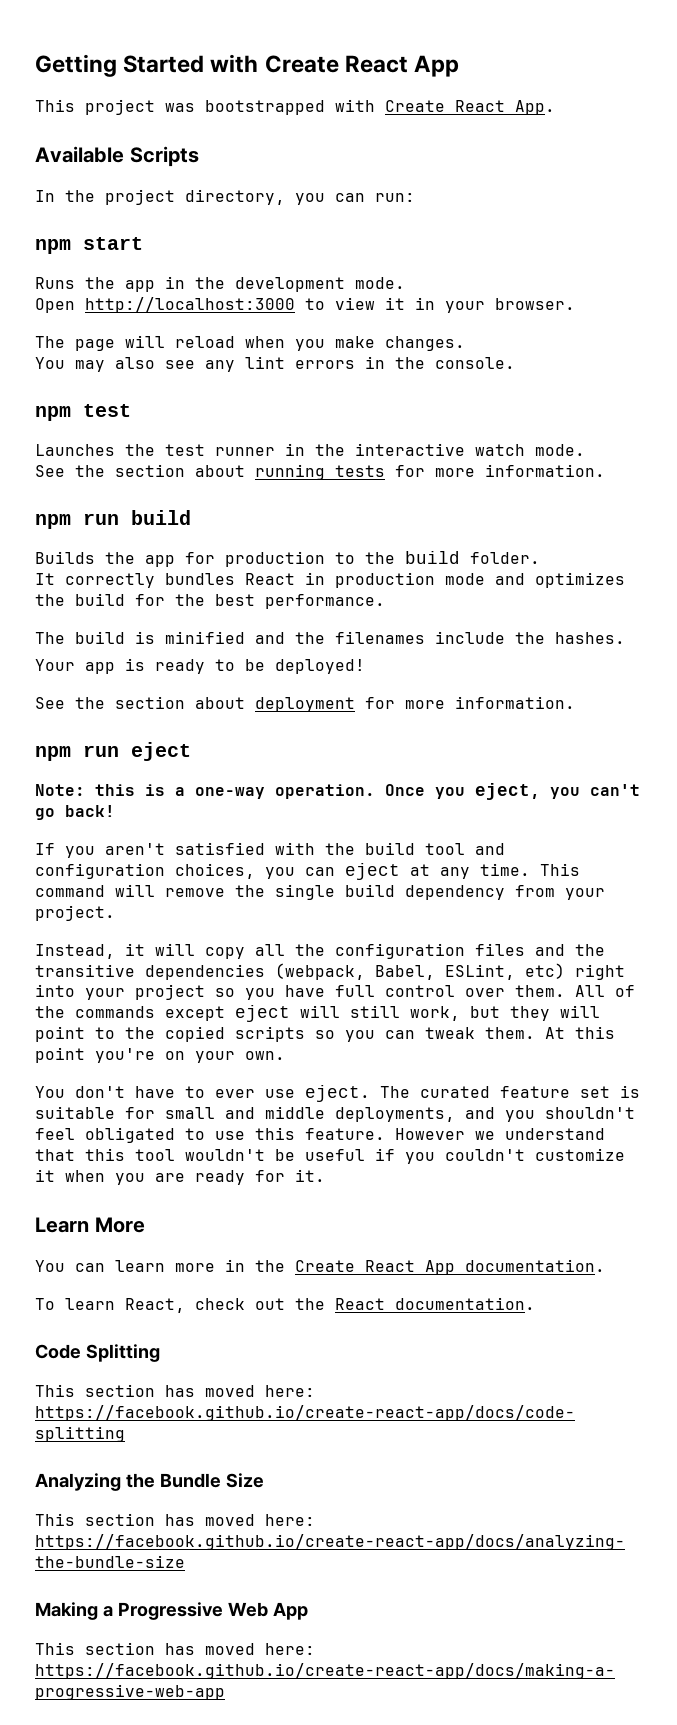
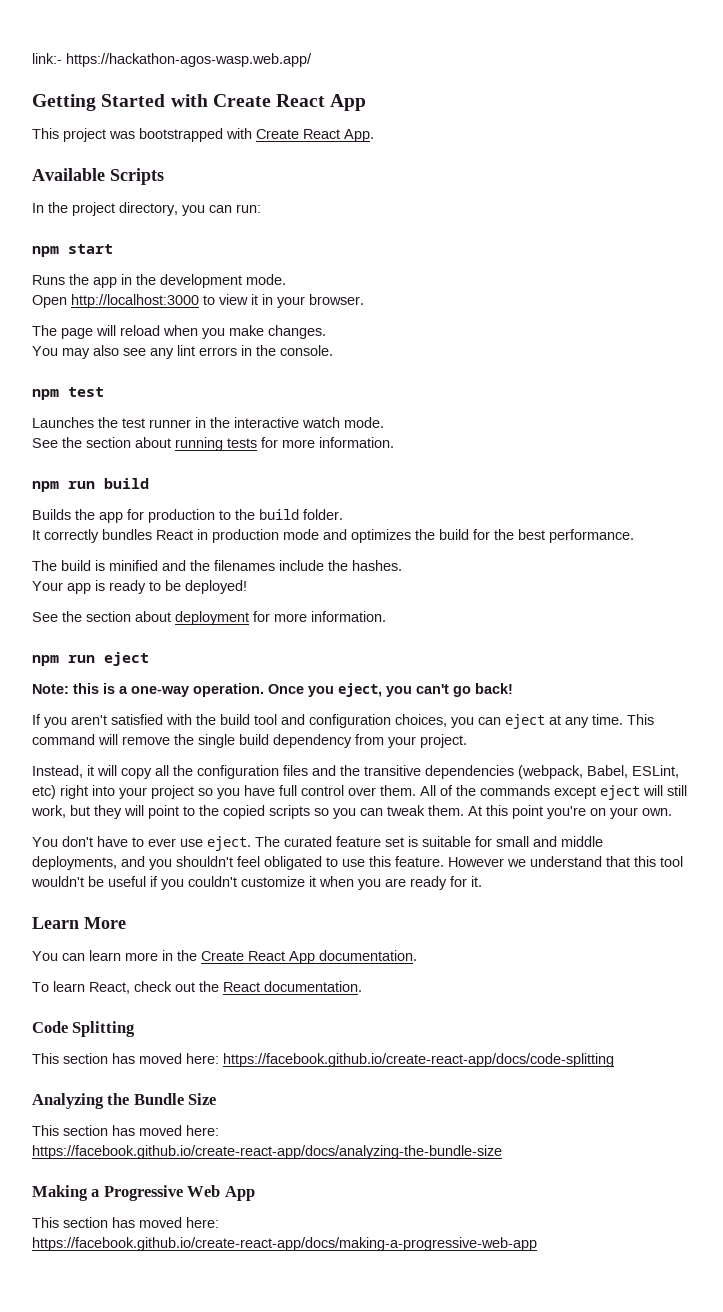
+ link:- https://hackathon-agos-wasp.web.app/

